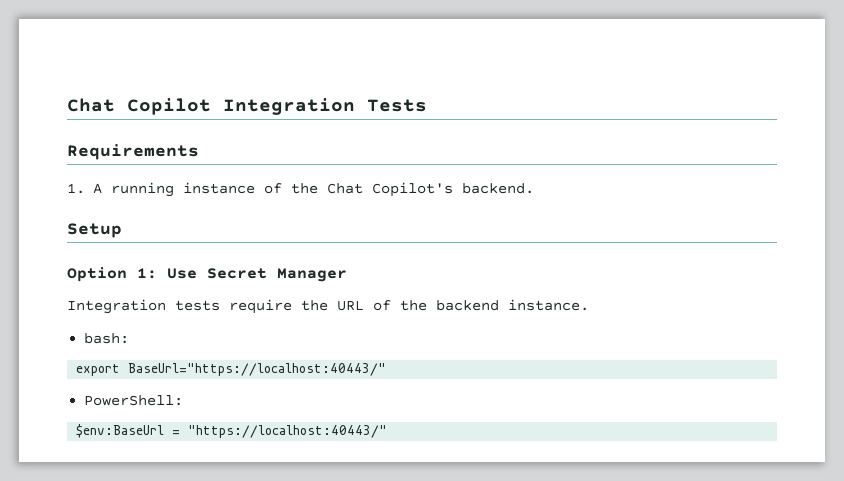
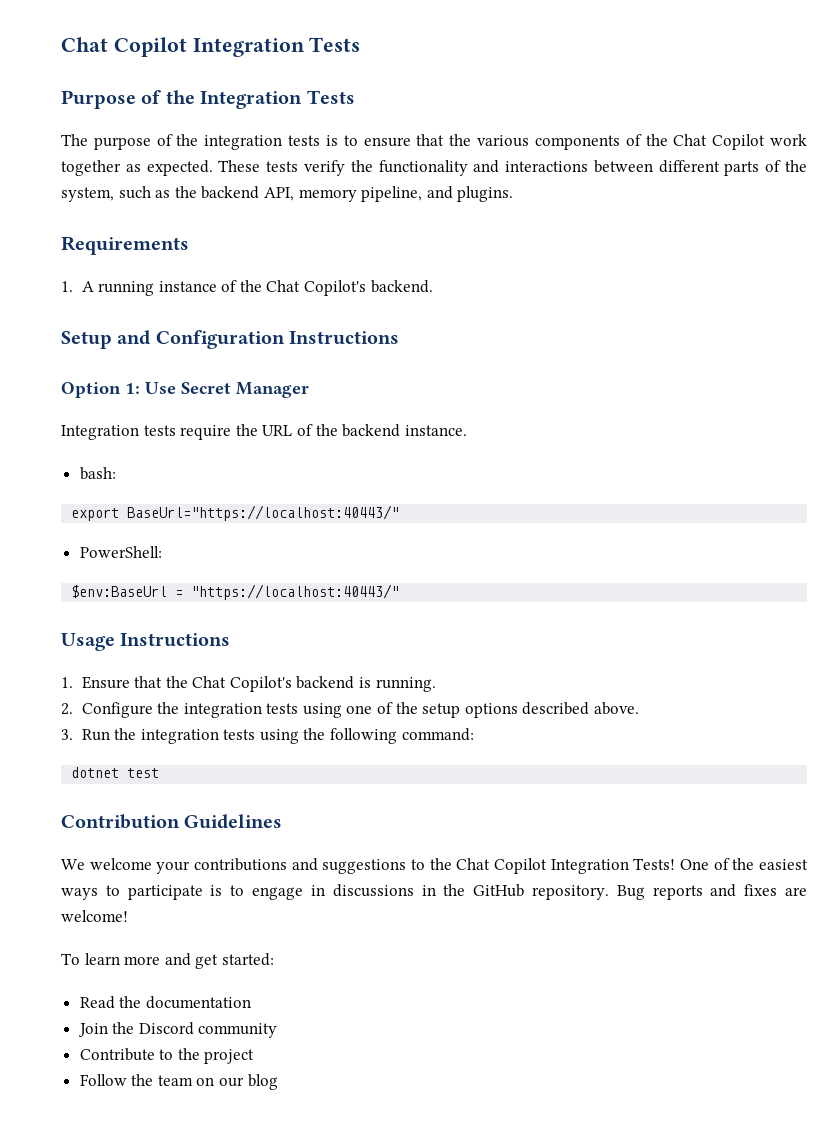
+ Purpose of the Integration Tests
+ The purpose of the integration tests is to ensure that the various components of the Chat Copilot work together as expected. These tests verify the functionality and interactions between different parts of the system, such as the backend API, memory pipeline, and plugins.
- Setup
+ Setup and Configuration Instructions
+ Usage Instructions
+ 1. Ensure that the Chat Copilot's backend is running.
+ 2. Configure the integration tests using one of the setup options described above.
+ 3. Run the integration tests using the following command:
+ dotnet test
+ Contribution Guidelines
+ We welcome your contributions and suggestions to the Chat Copilot Integration Tests! One of the easiest ways to participate is to engage in discussions in the GitHub repository. Bug reports and fixes are welcome!
+ To learn more and get started:
+ Read the documentation
+ Join the Discord community
+ Contribute to the project
+ Follow the team on our blog

